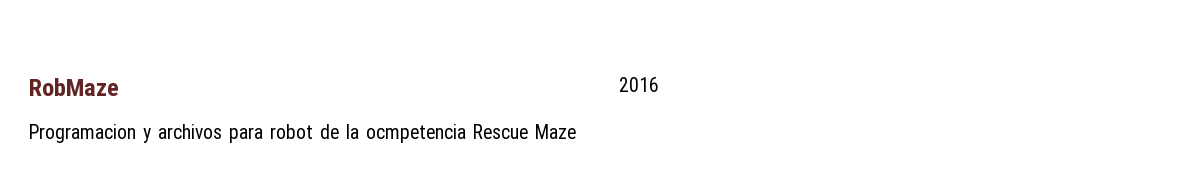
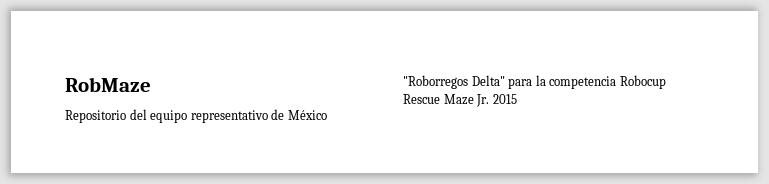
- Programacion y archivos para robot de la ocmpetencia Rescue Maze 2016
+ Repositorio del equipo representativo de México "Roborregos Delta" para la competencia Robocup Rescue Maze Jr. 2015

